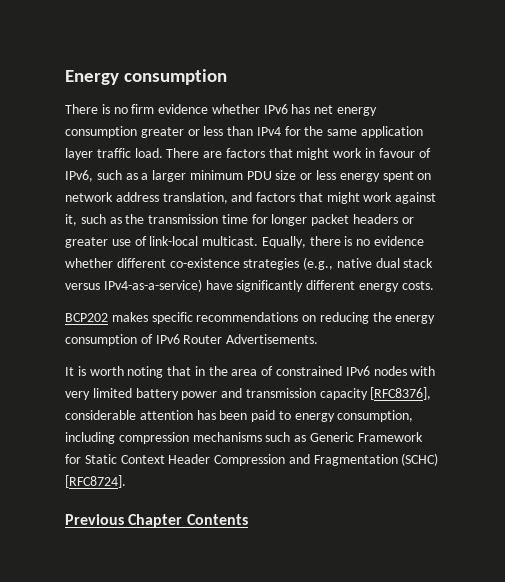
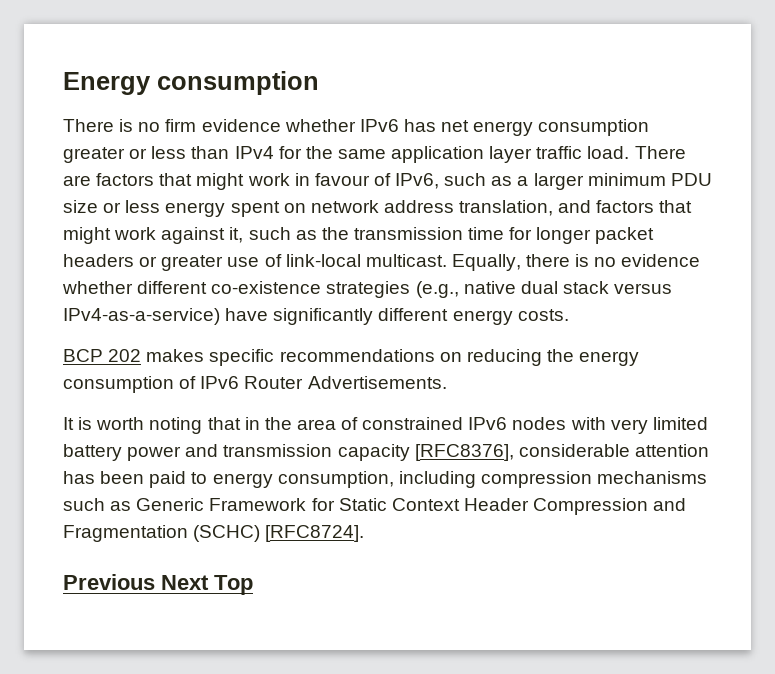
- BCP202 makes specific recommendations on reducing the energy consumption of IPv6 Router Advertisements.
+ BCP 202 makes specific recommendations on reducing the energy consumption of IPv6 Router Advertisements.
- Previous Chapter Contents
+ Previous Next Top

